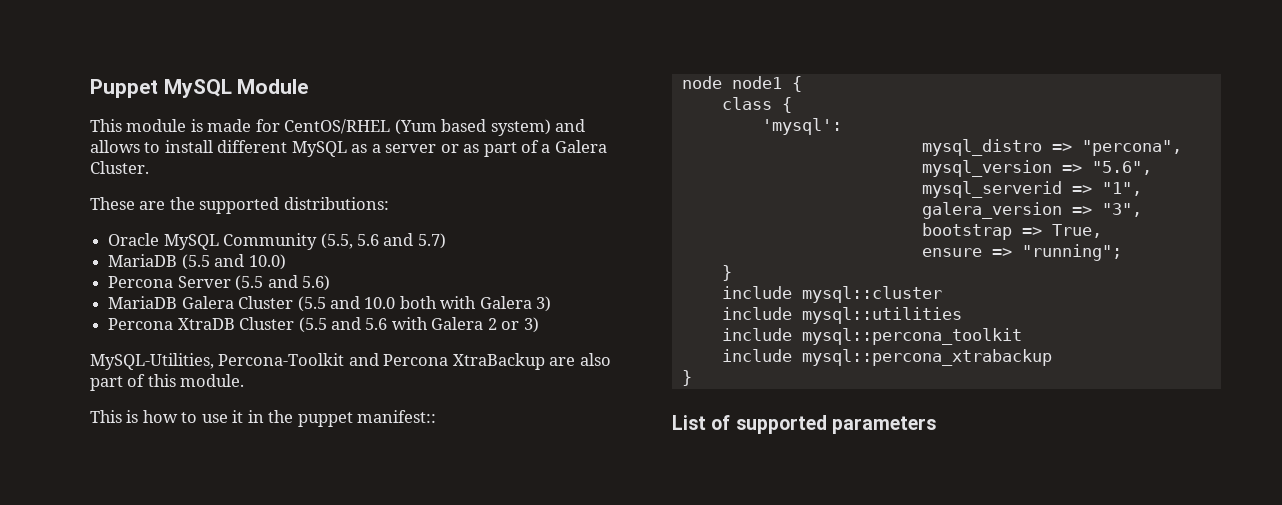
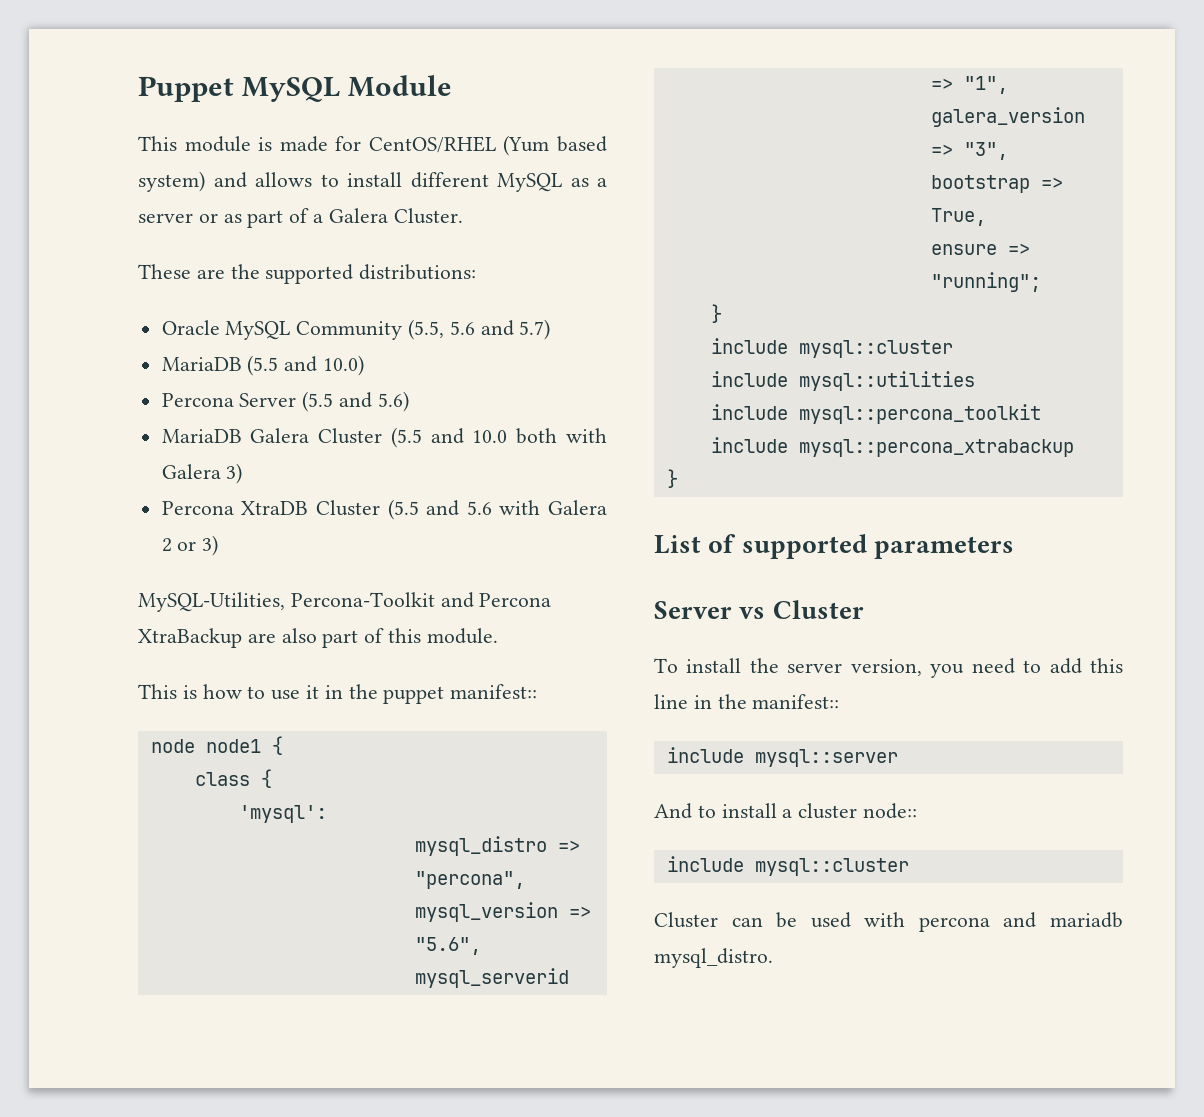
+ Server vs Cluster
+ To install the server version, you need to add this line in the manifest::
+ include mysql::server
+ And to install a cluster node::
+ include mysql::cluster
+ Cluster can be used with percona and mariadb mysql_distro.

